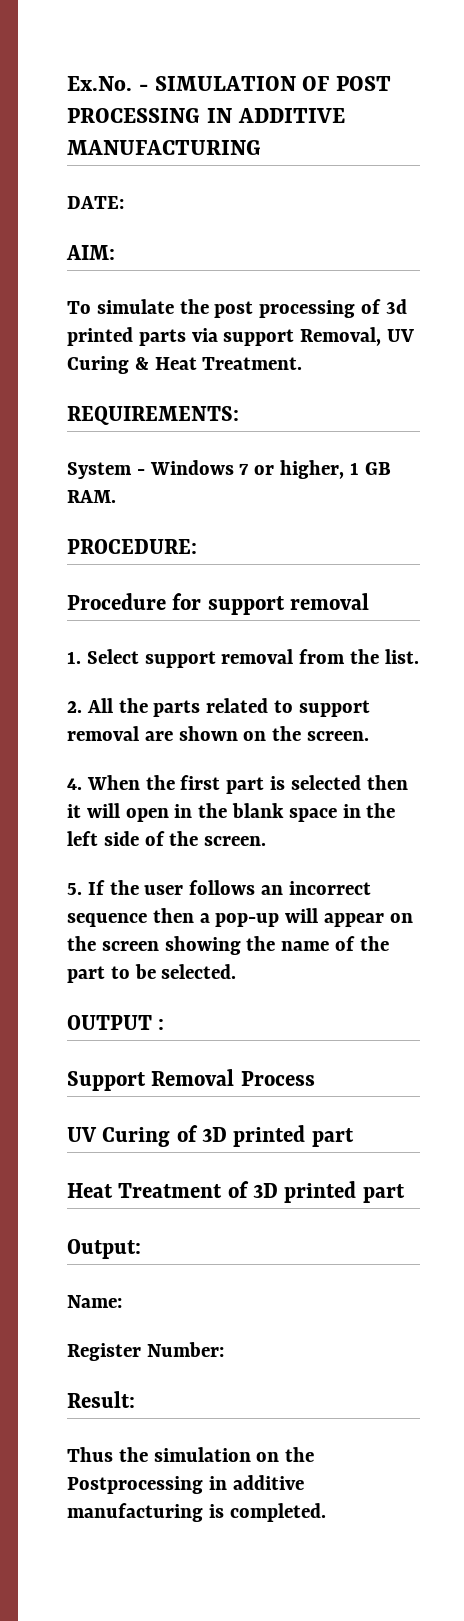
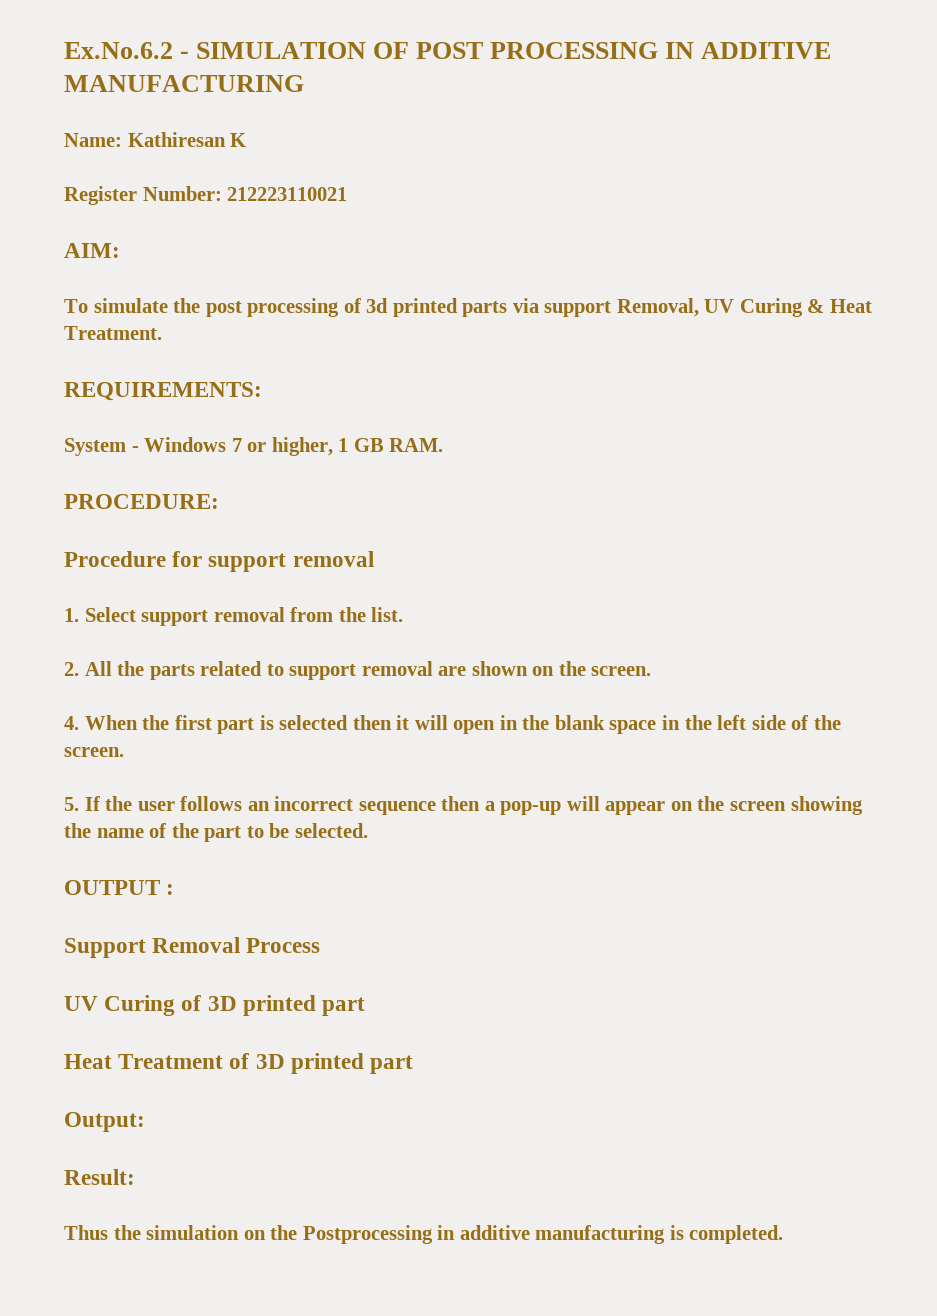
- Ex.No. - SIMULATION OF POST PROCESSING IN ADDITIVE MANUFACTURING
+ Ex.No.6.2 - SIMULATION OF POST PROCESSING IN ADDITIVE MANUFACTURING
- DATE:
+ Name: Kathiresan K
+ Register Number: 212223110021
- Name:
- Register Number:

